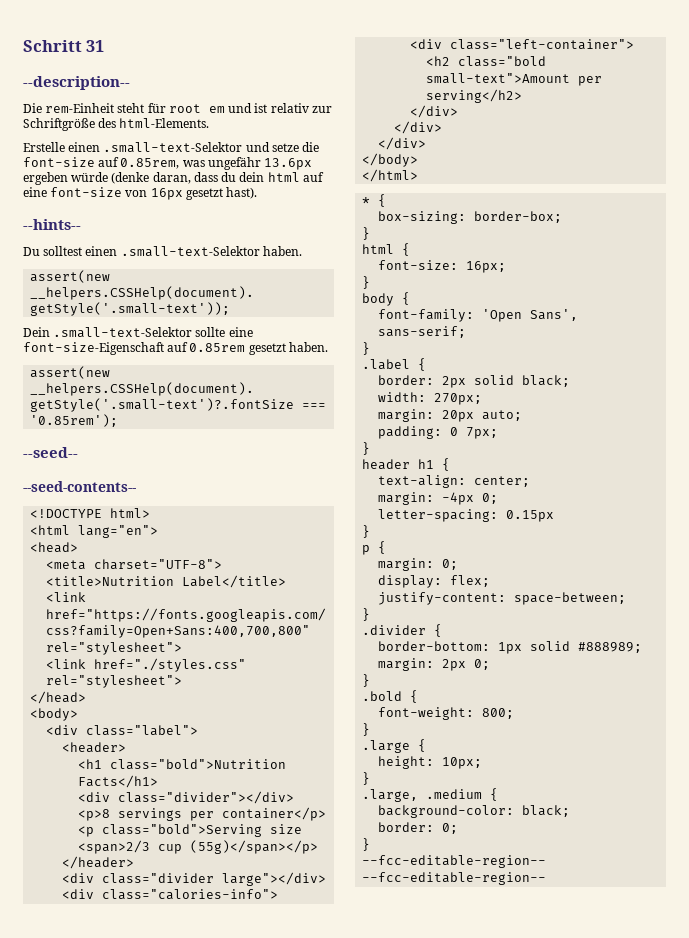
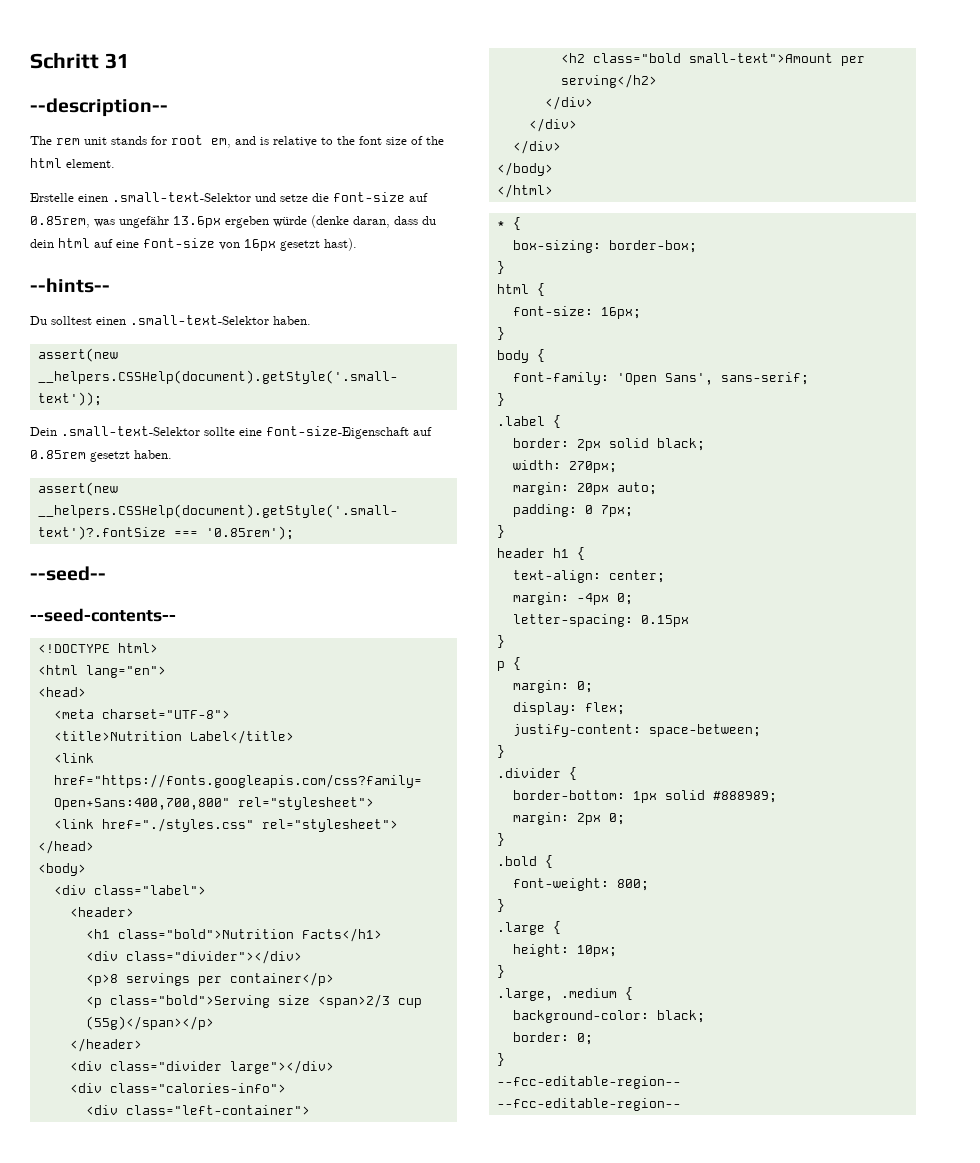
- Die rem-Einheit steht für root em und ist relativ zur Schriftgröße des html-Elements.
+ The rem unit stands for root em, and is relative to the font size of the html element.

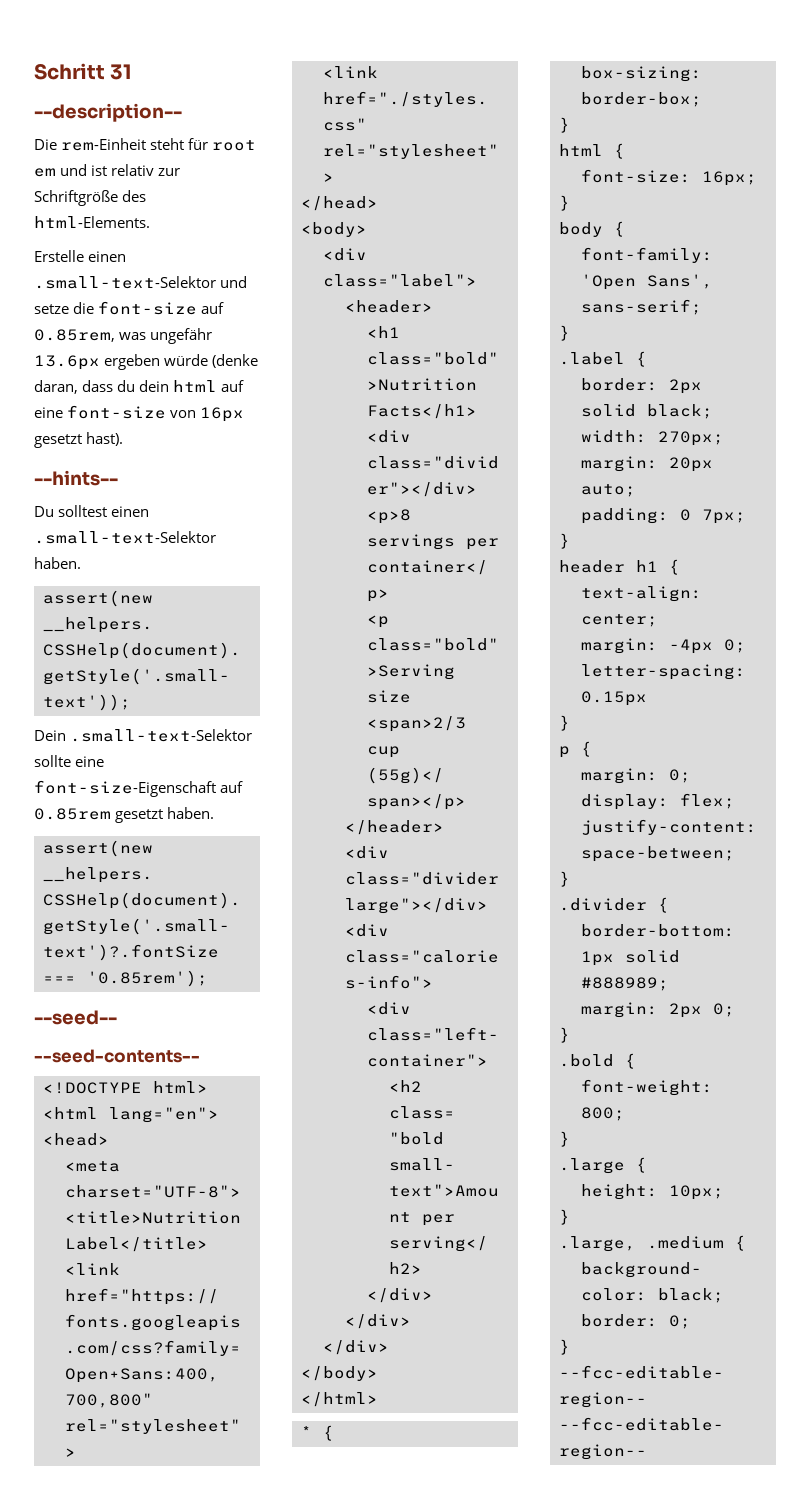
- The rem unit stands for root em, and is relative to the font size of the html element.
+ Die rem-Einheit steht für root em und ist relativ zur Schriftgröße des html-Elements.

